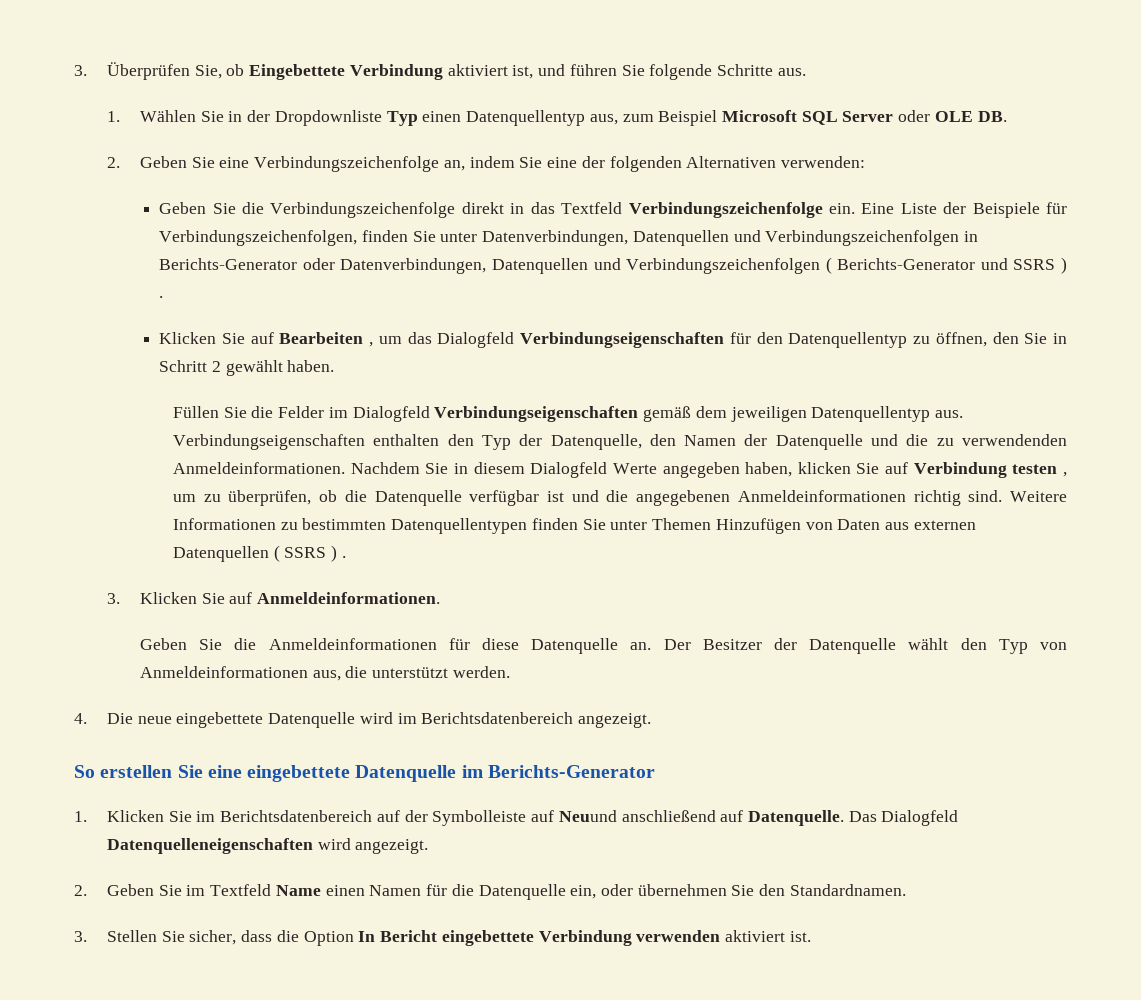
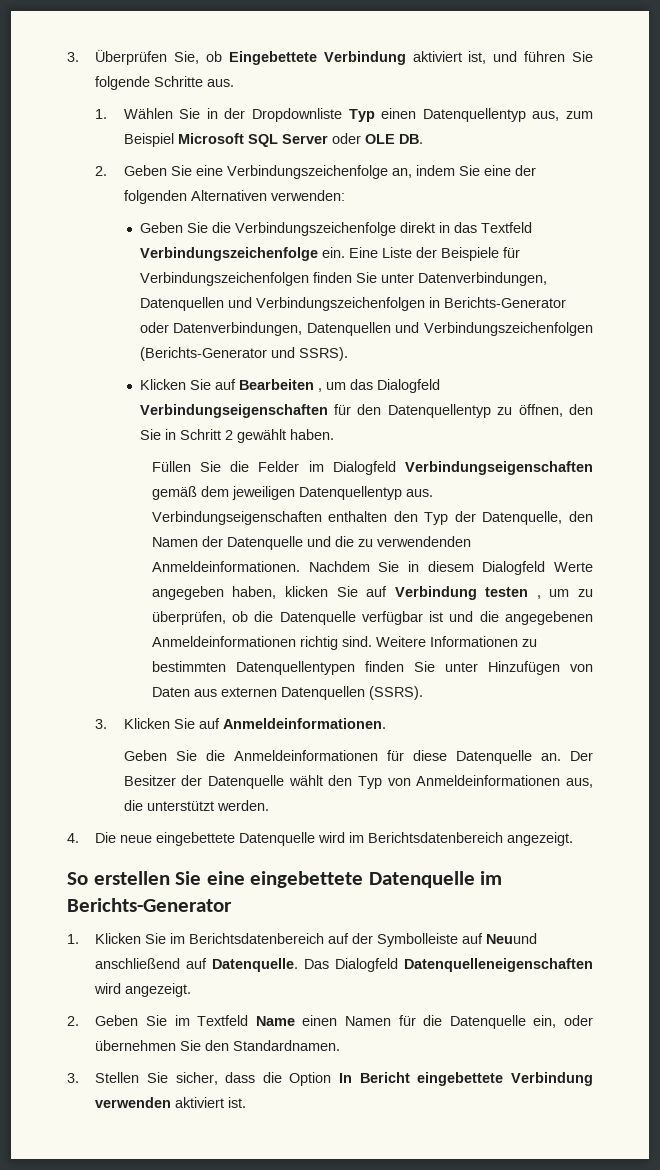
- Eine Liste der Beispiele für Verbindungszeichenfolgen, finden Sie unter Datenverbindungen, Datenquellen und Verbindungszeichenfolgen in Berichts-Generator oder Datenverbindungen, Datenquellen und Verbindungszeichenfolgen ( Berichts-Generator und SSRS ) .
+ Eine Liste der Beispiele für Verbindungszeichenfolgen finden Sie unter Datenverbindungen, Datenquellen und Verbindungszeichenfolgen in Berichts-Generator oder Datenverbindungen, Datenquellen und Verbindungszeichenfolgen (Berichts-Generator und SSRS).
- Weitere Informationen zu bestimmten Datenquellentypen finden Sie unter Themen Hinzufügen von Daten aus externen Datenquellen ( SSRS ) .
+ Weitere Informationen zu bestimmten Datenquellentypen finden Sie unter Hinzufügen von Daten aus externen Datenquellen (SSRS).

